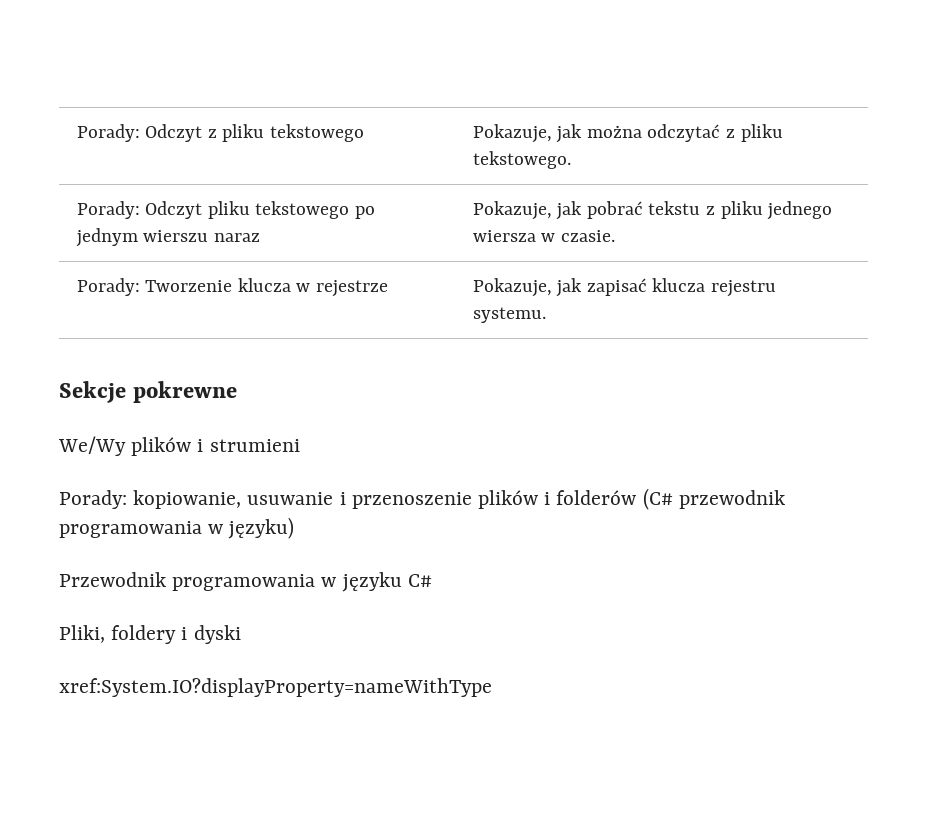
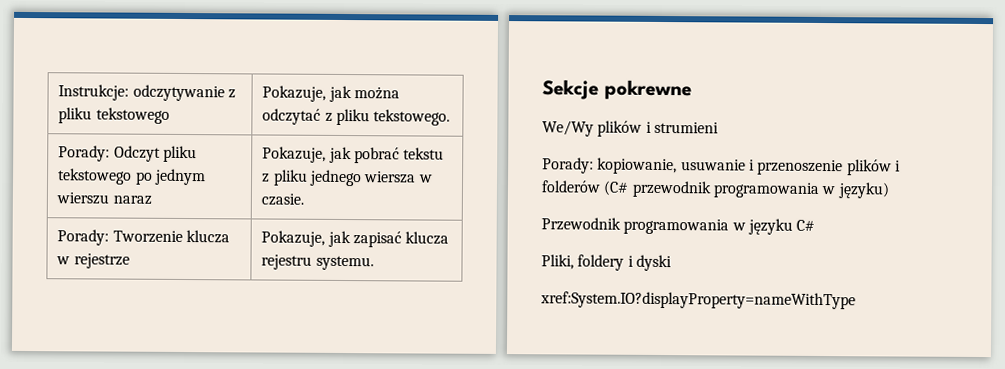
- Porady: Odczyt z pliku tekstowego | Pokazuje, jak można odczytać z pliku tekstowego.
+ Instrukcje: odczytywanie z pliku tekstowego | Pokazuje, jak można odczytać z pliku tekstowego.

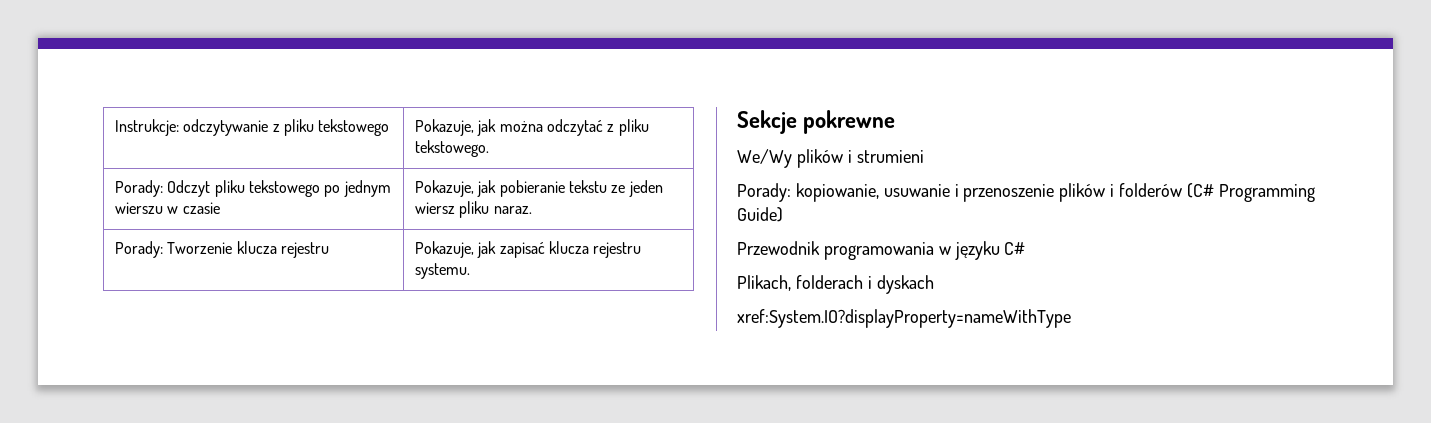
- Porady: Odczyt pliku tekstowego po jednym wierszu naraz | Pokazuje, jak pobrać tekstu z pliku jednego wiersza w czasie.
+ Porady: Odczyt pliku tekstowego po jednym wierszu w czasie | Pokazuje, jak pobieranie tekstu ze jeden wiersz pliku naraz.
- Porady: Tworzenie klucza w rejestrze | Pokazuje, jak zapisać klucza rejestru systemu.
+ Porady: Tworzenie klucza rejestru | Pokazuje, jak zapisać klucza rejestru systemu.
- Porady: kopiowanie, usuwanie i przenoszenie plików i folderów (C# przewodnik programowania w języku)
+ Porady: kopiowanie, usuwanie i przenoszenie plików i folderów (C# Programming Guide)
- Pliki, foldery i dyski
+ Plikach, folderach i dyskach

